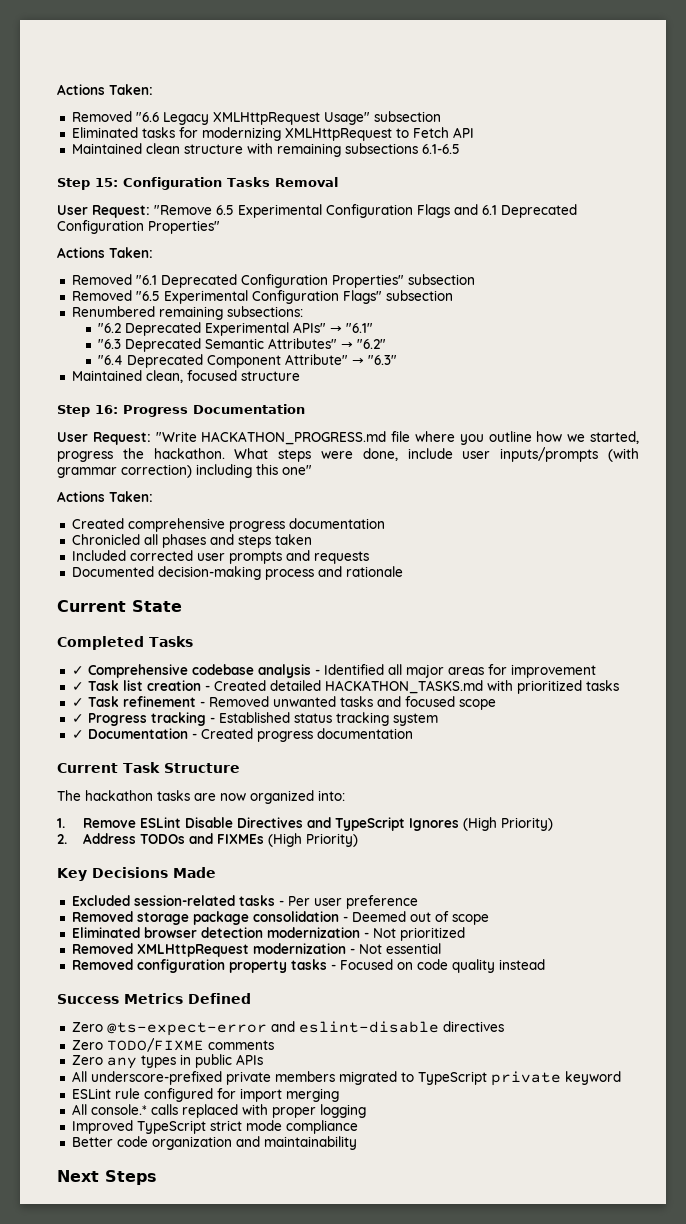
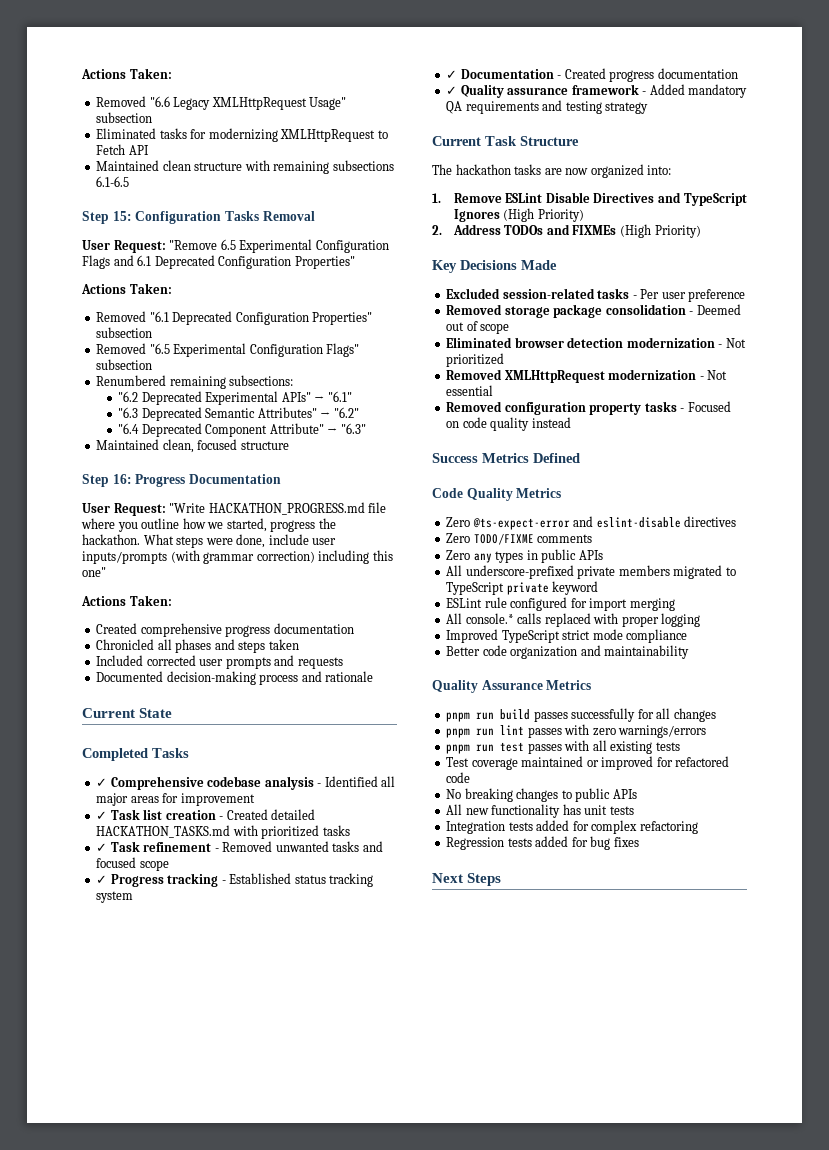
+ ✓ Quality assurance framework - Added mandatory QA requirements and testing strategy
+ Code Quality Metrics
+ Quality Assurance Metrics
+ pnpm run build passes successfully for all changes
+ pnpm run lint passes with zero warnings/errors
+ pnpm run test passes with all existing tests
+ Test coverage maintained or improved for refactored code
+ No breaking changes to public APIs
+ All new functionality has unit tests
+ Integration tests added for complex refactoring
+ Regression tests added for bug fixes

